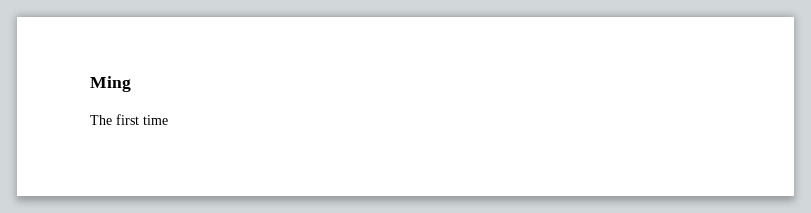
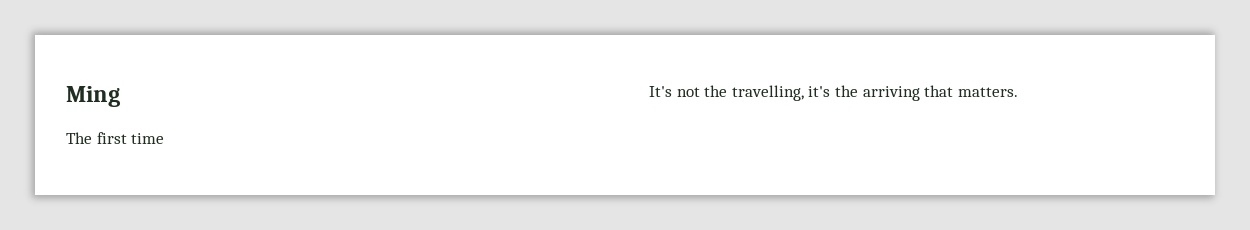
+ It's not the travelling, it's the arriving that matters.

